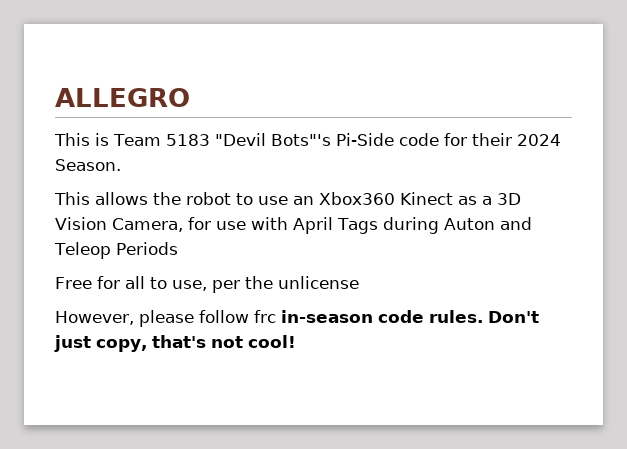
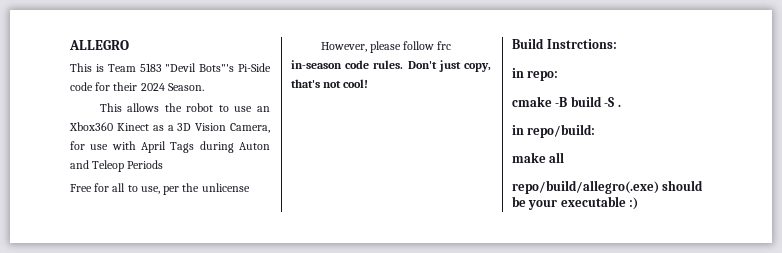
+ Build Instrctions:
+ in repo:
+ cmake -B build -S .
+ in repo/build:
+ make all
+ repo/build/allegro(.exe) should be your executable :)

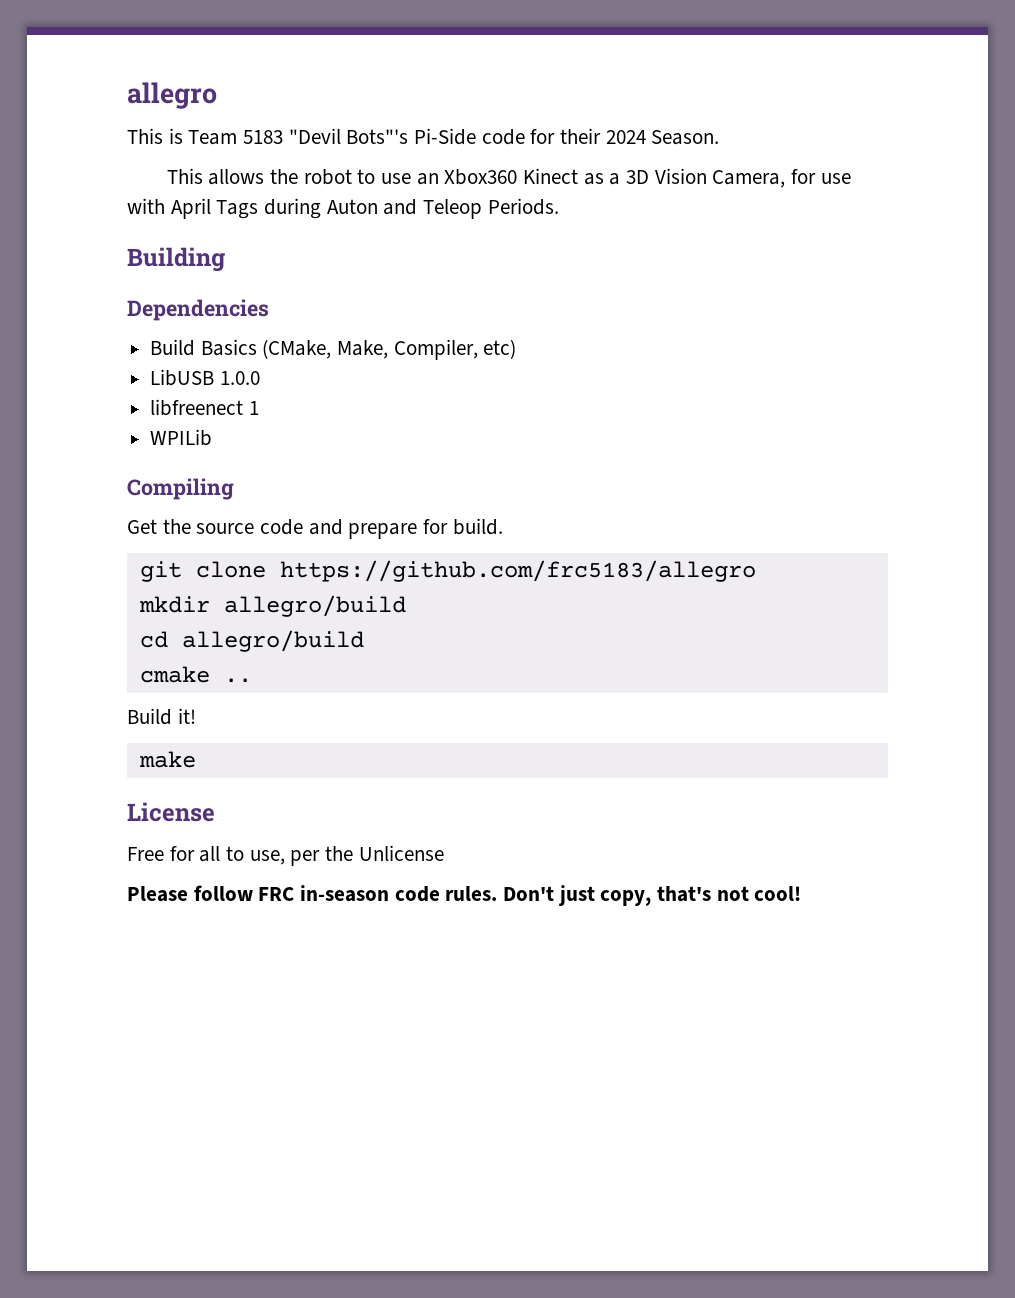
- ALLEGRO
+ allegro
- This allows the robot to use an Xbox360 Kinect as a 3D Vision Camera, for use with April Tags during Auton and Teleop Periods
+ This allows the robot to use an Xbox360 Kinect as a 3D Vision Camera, for use with April Tags during Auton and Teleop Periods.
+ Building
+ Dependencies
+ Build Basics (CMake, Make, Compiler, etc)
+ LibUSB 1.0.0
+ libfreenect 1
+ WPILib
+ Compiling
+ Get the source code and prepare for build.
+ git clone https://github.com/frc5183/allegro
+ mkdir allegro/build
+ cd allegro/build
+ cmake ..
+ Build it!
+ make
+ License
- Free for all to use, per the unlicense
- However, please follow frc in-season code rules.
+ Free for all to use, per the Unlicense
+ Please follow FRC in-season code rules.
- Build Instrctions:
- in repo:
- cmake -B build -S .
- in repo/build:
- make all
- repo/build/allegro(.exe) should be your executable :)

